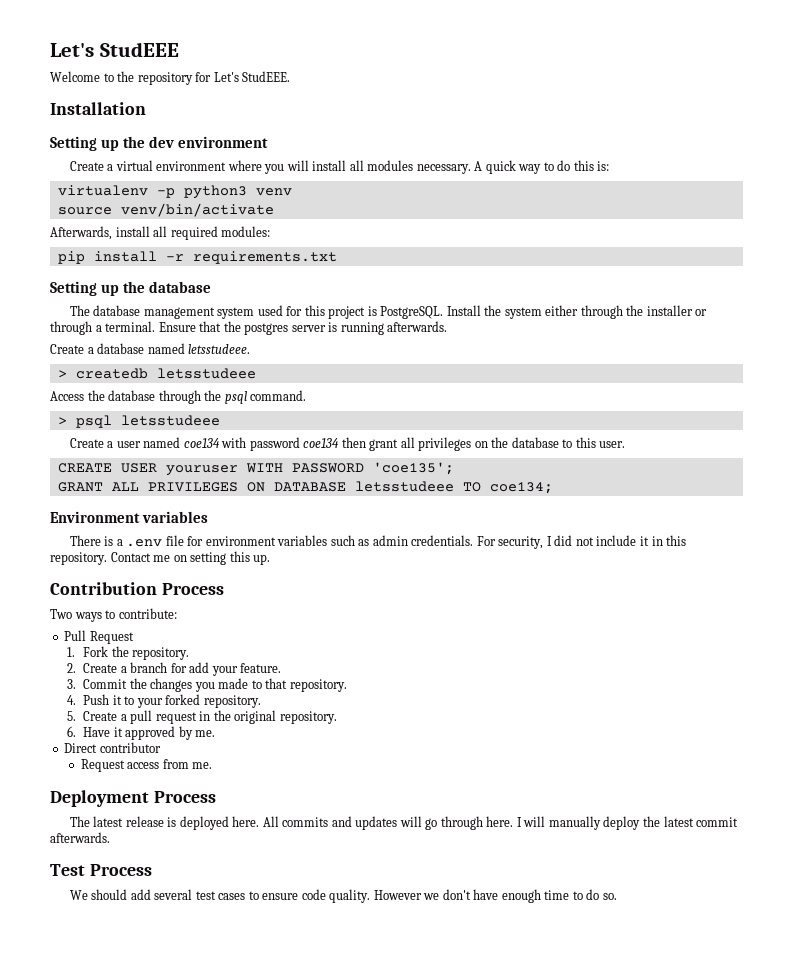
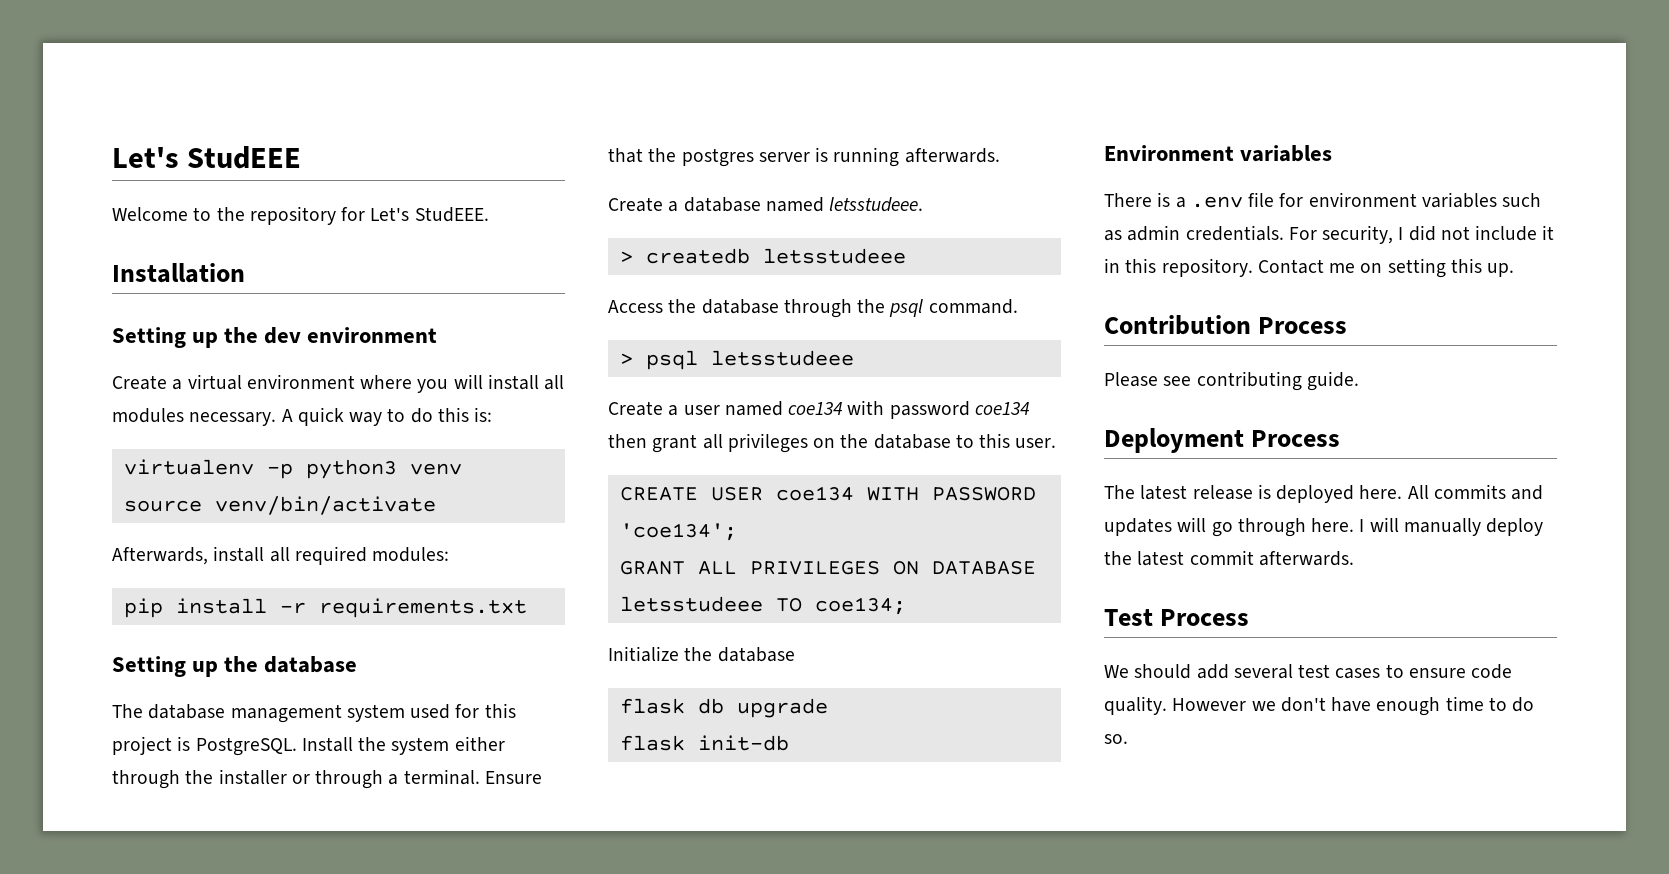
- CREATE USER youruser WITH PASSWORD 'coe135';
+ CREATE USER coe134 WITH PASSWORD 'coe134';
+ Initialize the database
+ flask db upgrade
+ flask init-db
- Two ways to contribute:
- Pull Request
- 1. Fork the repository.
- 2. Create a branch for add your feature.
- 3. Commit the changes you made to that repository.
- 4. Push it to your forked repository.
- 5. Create a pull request in the original repository.
- 6. Have it approved by me.
- Direct contributor
- Request access from me.
+ Please see contributing guide.

